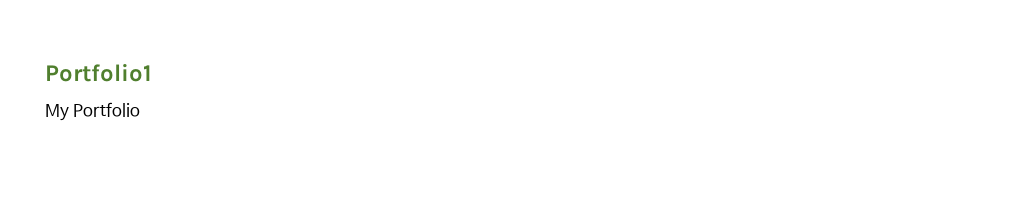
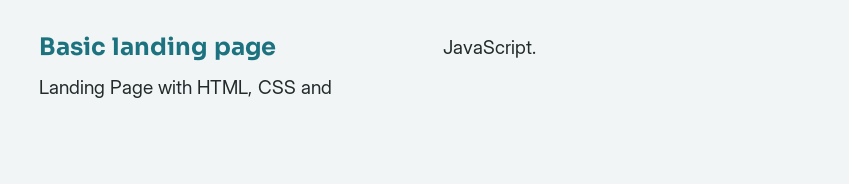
- Portfolio1
- My Portfolio
+ Basic landing page
+ Landing Page with HTML, CSS and JavaScript.

